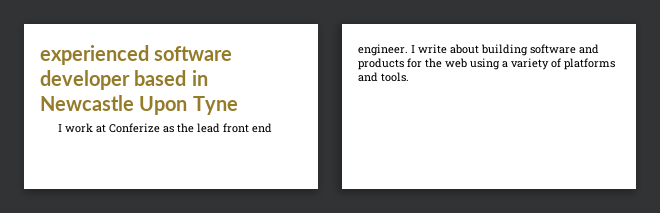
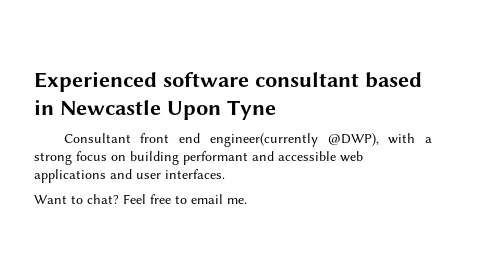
- experienced software developer based in Newcastle Upon Tyne
+ Experienced software consultant based in Newcastle Upon Tyne
- I work at Conferize as the lead front end engineer. I write about building software and products for the web using a variety of platforms and tools.
+ Consultant front end engineer(currently @DWP), with a strong focus on building performant and accessible web applications and user interfaces.
+ Want to chat? Feel free to email me.

